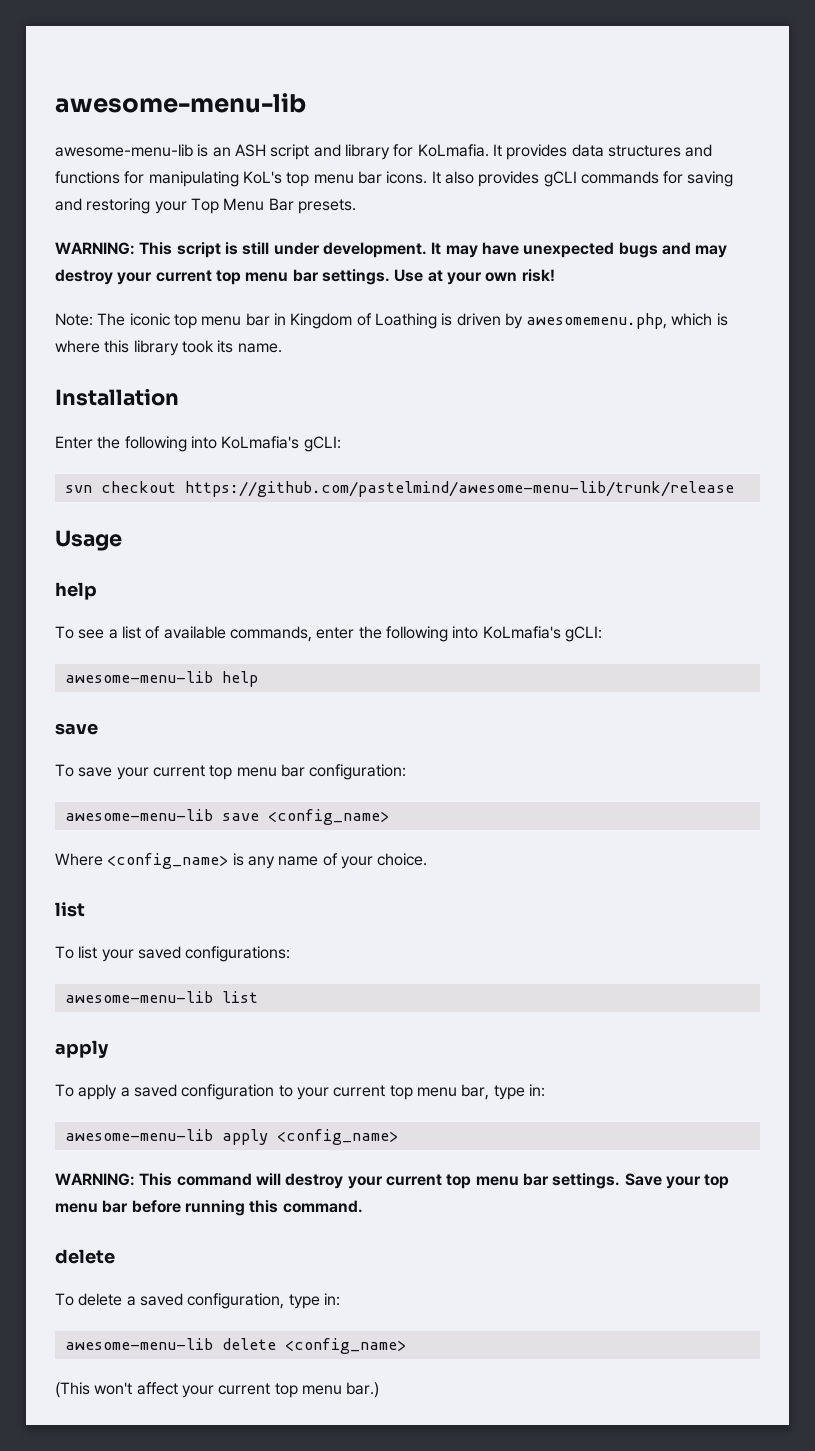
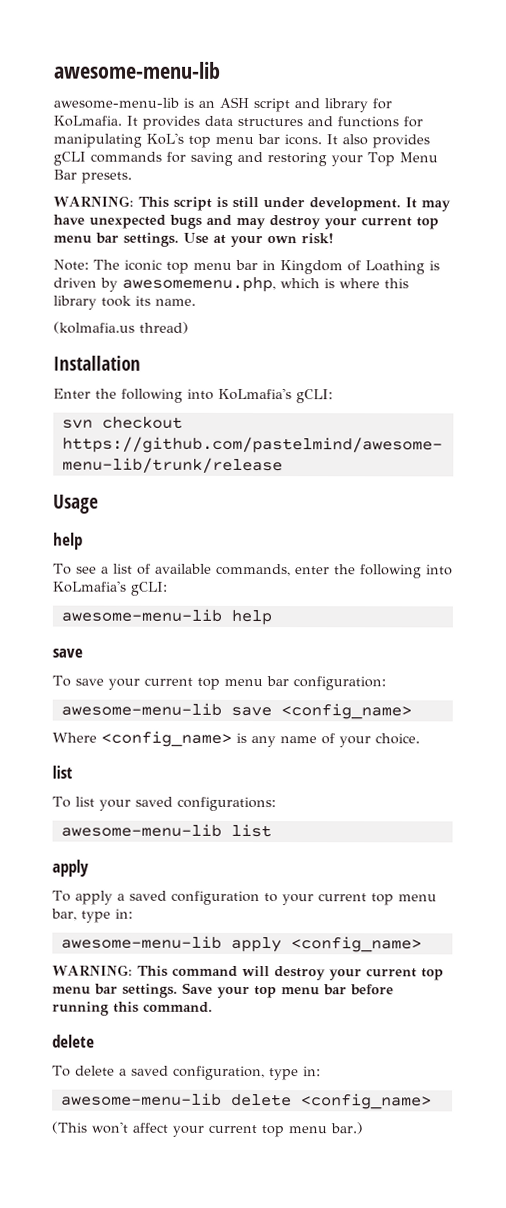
+ (kolmafia.us thread)

